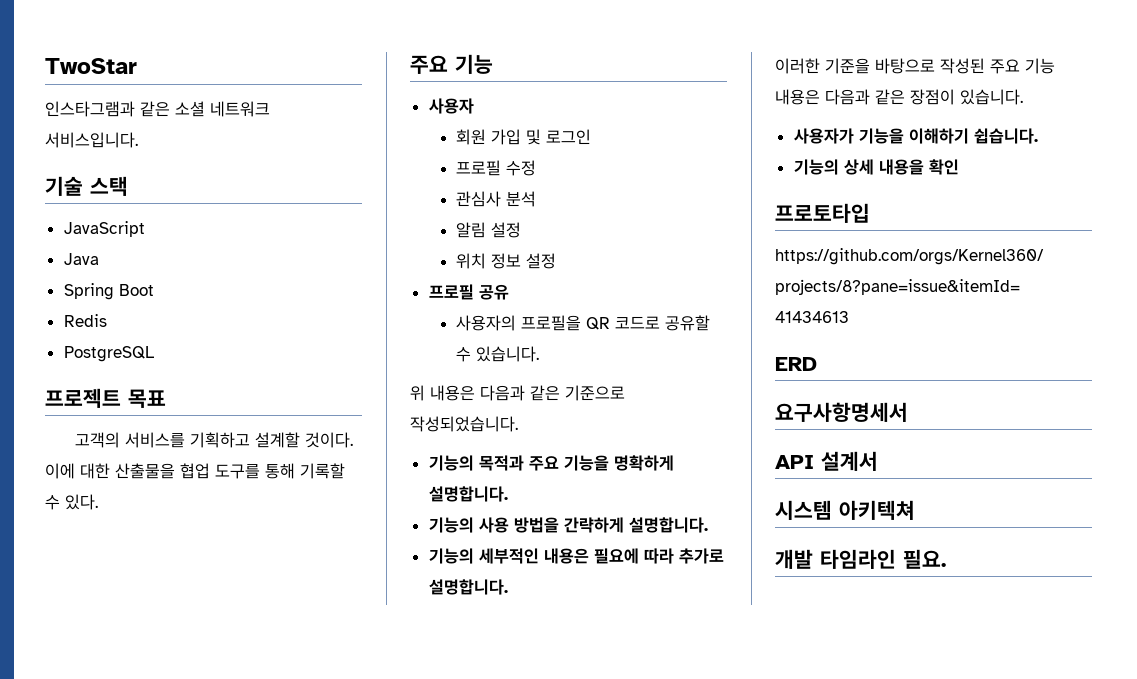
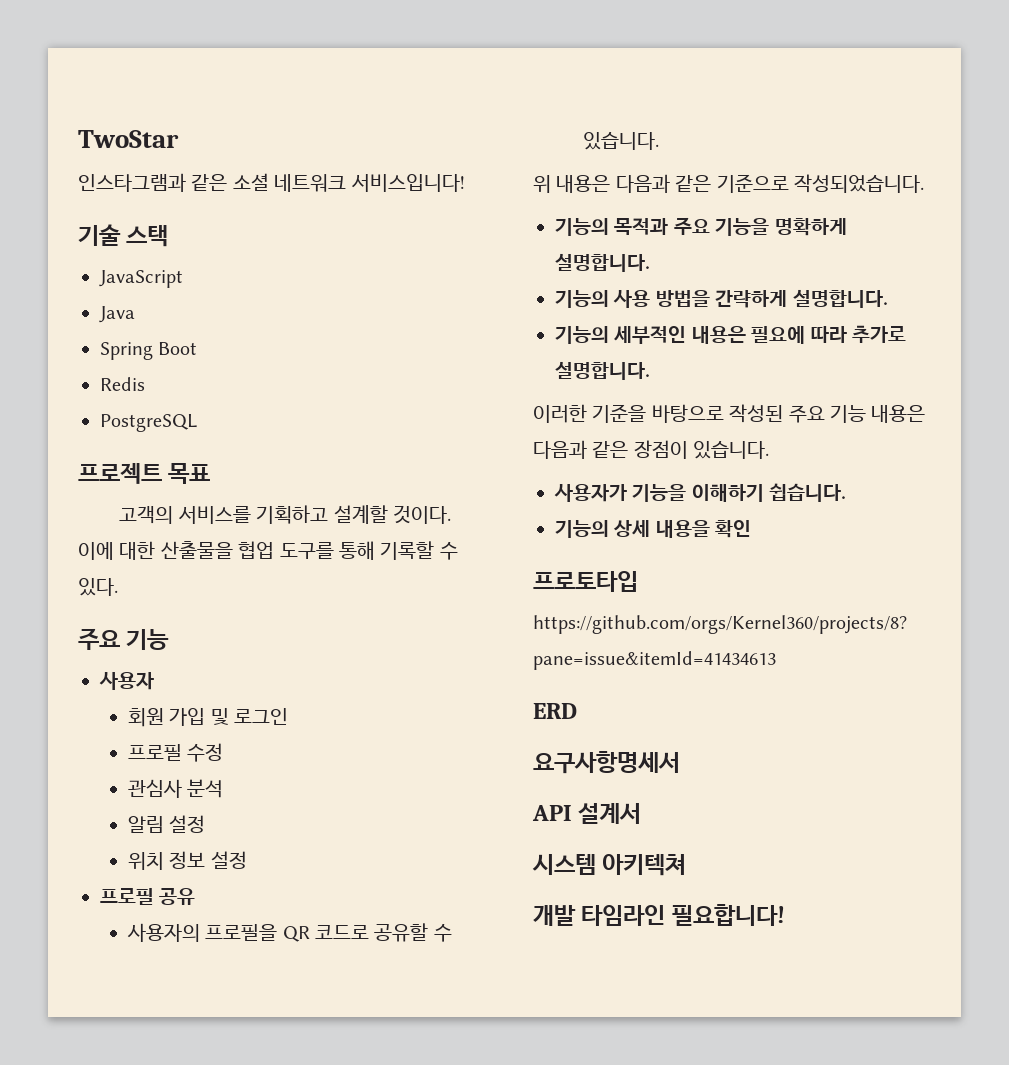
- 인스타그램과 같은 소셜 네트워크 서비스입니다.
+ 인스타그램과 같은 소셜 네트워크 서비스입니다!
- 개발 타임라인 필요.
+ 개발 타임라인 필요합니다!

